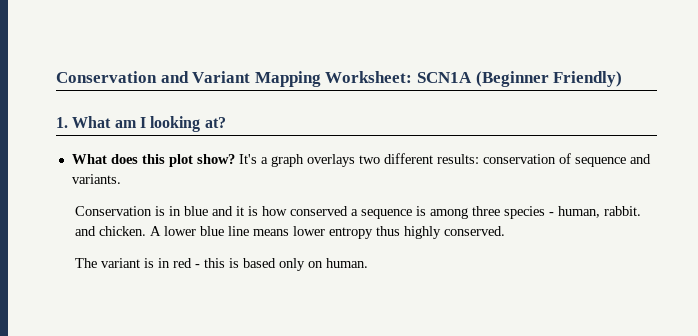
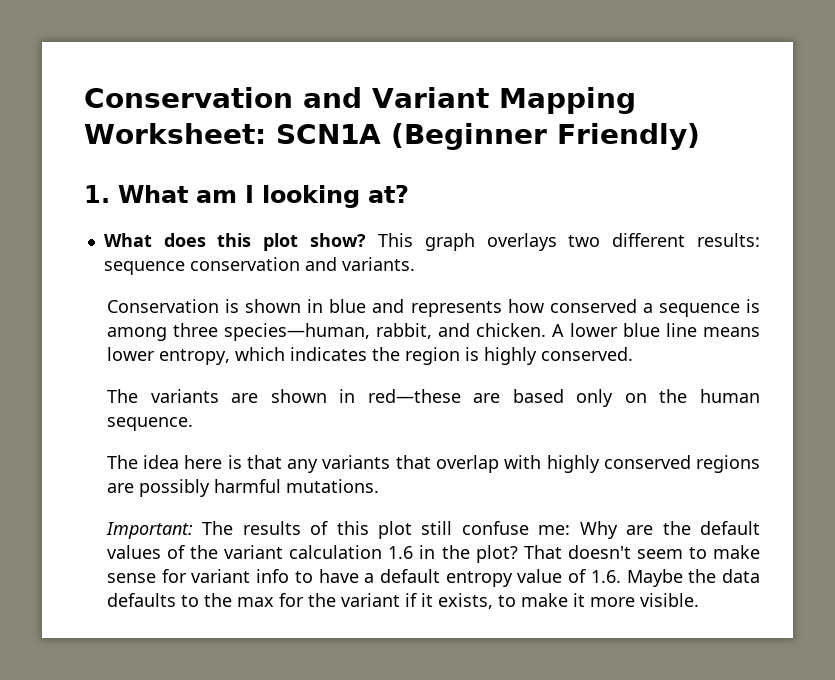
- It's a graph overlays two different results: conservation of sequence and variants.
+ This graph overlays two different results: sequence conservation and variants.
- Conservation is in blue and it is how conserved a sequence is among three species - human, rabbit. and chicken.
+ Conservation is shown in blue and represents how conserved a sequence is among three species—human, rabbit, and chicken.
- A lower blue line means lower entropy thus highly conserved.
- The variant is in red - this is based only on human.
+ A lower blue line means lower entropy, which indicates the region is highly conserved.
+ The variants are shown in red—these are based only on the human sequence.
+ The idea here is that any variants that overlap with highly conserved regions are possibly harmful mutations.
+ Important: The results of this plot still confuse me: Why are the default values of the variant calculation 1.6 in the plot? That doesn't seem to make sense for variant info to have a default entropy value of 1.6. Maybe the data defaults to the max for the variant if it exists, to make it more visible.

